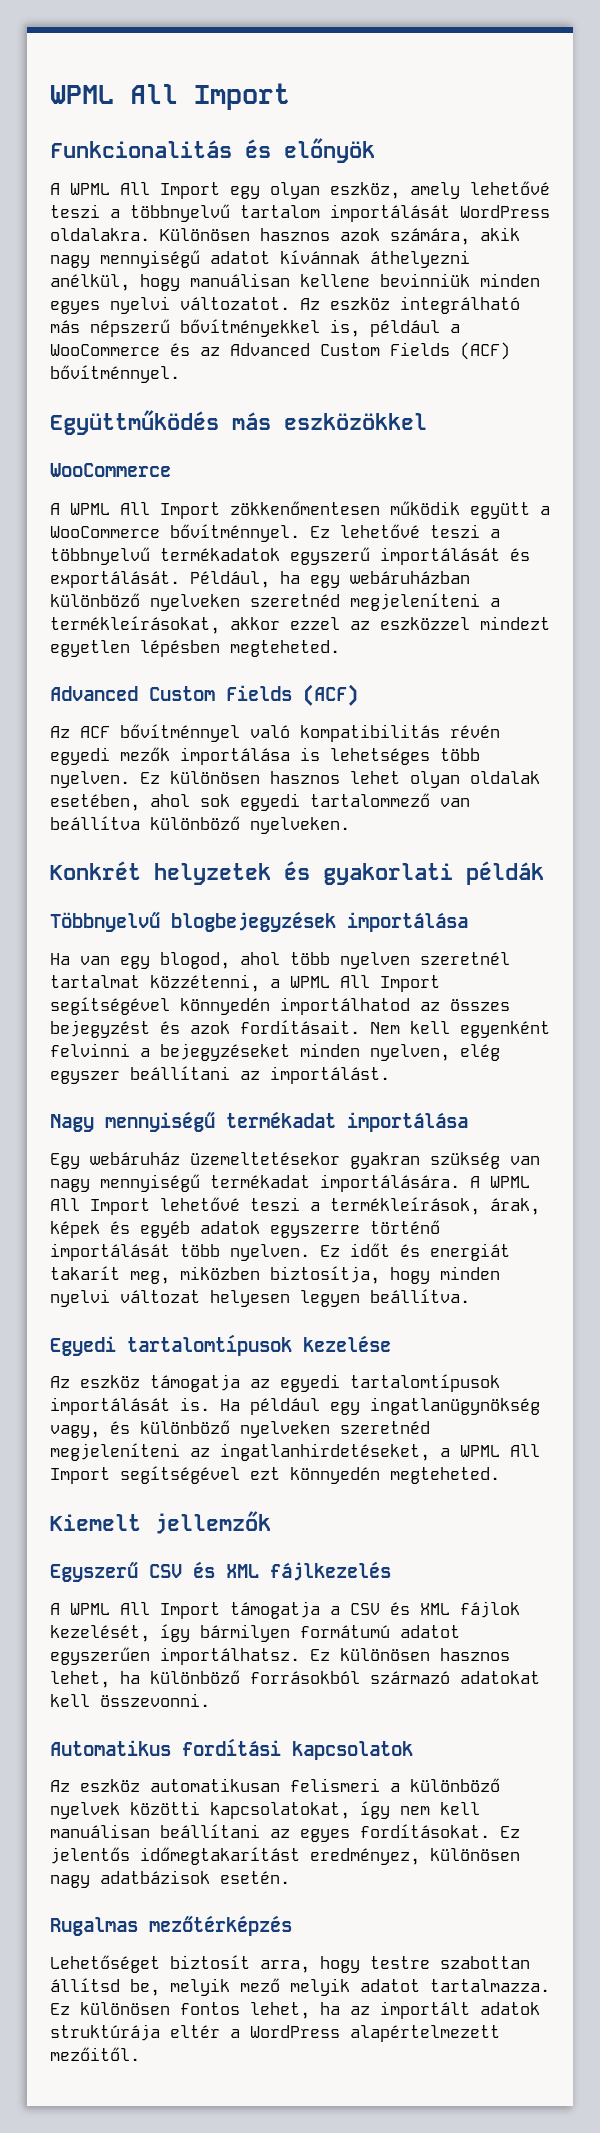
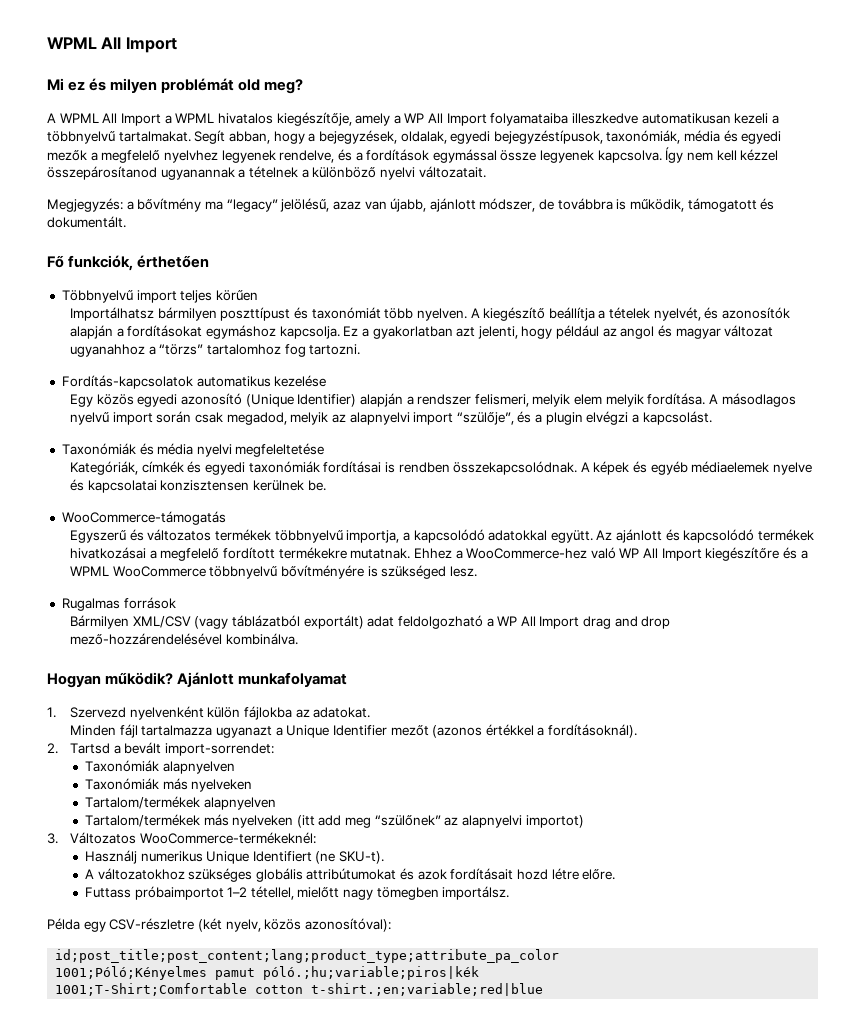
- Funkcionalitás és előnyök
- A WPML All Import egy olyan eszköz, amely lehetővé teszi a többnyelvű tartalom importálását WordPress oldalakra. Különösen hasznos azok számára, akik nagy mennyiségű adatot kívánnak áthelyezni anélkül, hogy manuálisan kellene bevinniük minden egyes nyelvi változatot. Az eszköz integrálható más népszerű bővítményekkel is, például a WooCommerce és az Advanced Custom Fields (ACF) bővítménnyel.
- Együttműködés más eszközökkel
- WooCommerce
- A WPML All Import zökkenőmentesen működik együtt a WooCommerce bővítménnyel. Ez lehetővé teszi a többnyelvű termékadatok egyszerű importálását és exportálását. Például, ha egy webáruházban különböző nyelveken szeretnéd megjeleníteni a termékleírásokat, akkor ezzel az eszközzel mindezt egyetlen lépésben megteheted.
- Advanced Custom Fields (ACF)
- Az ACF bővítménnyel való kompatibilitás révén egyedi mezők importálása is lehetséges több nyelven. Ez különösen hasznos lehet olyan oldalak esetében, ahol sok egyedi tartalommező van beállítva különböző nyelveken.
- Konkrét helyzetek és gyakorlati példák
- Többnyelvű blogbejegyzések importálása
- Ha van egy blogod, ahol több nyelven szeretnél tartalmat közzétenni, a WPML All Import segítségével könnyedén importálhatod az összes bejegyzést és azok fordításait. Nem kell egyenként felvinni a bejegyzéseket minden nyelven, elég egyszer beállítani az importálást.
- Nagy mennyiségű termékadat importálása
- Egy webáruház üzemeltetésekor gyakran szükség van nagy mennyiségű termékadat importálására. A WPML All Import lehetővé teszi a termékleírások, árak, képek és egyéb adatok egyszerre történő importálását több nyelven. Ez időt és energiát takarít meg, miközben biztosítja, hogy minden nyelvi változat helyesen legyen beállítva.
- Egyedi tartalomtípusok kezelése
- Az eszköz támogatja az egyedi tartalomtípusok importálását is. Ha például egy ingatlanügynökség vagy, és különböző nyelveken szeretnéd megjeleníteni az ingatlanhirdetéseket, a WPML All Import segítségével ezt könnyedén megteheted.
- Kiemelt jellemzők
- Egyszerű CSV és XML fájlkezelés
- A WPML All Import támogatja a CSV és XML fájlok kezelését, így bármilyen formátumú adatot egyszerűen importálhatsz. Ez különösen hasznos lehet, ha különböző forrásokból származó adatokat kell összevonni.
- Automatikus fordítási kapcsolatok
- Az eszköz automatikusan felismeri a különböző nyelvek közötti kapcsolatokat, így nem kell manuálisan beállítani az egyes fordításokat. Ez jelentős időmegtakarítást eredményez, különösen nagy adatbázisok esetén.
- Rugalmas mezőtérképzés
- Lehetőséget biztosít arra, hogy testre szabottan állítsd be, melyik mező melyik adatot tartalmazza. Ez különösen fontos lehet, ha az importált adatok struktúrája eltér a WordPress alapértelmezett mezőitől.
+ Mi ez és milyen problémát old meg?
+ A WPML All Import a WPML hivatalos kiegészítője, amely a WP All Import folyamataiba illeszkedve automatikusan kezeli a többnyelvű tartalmakat. Segít abban, hogy a bejegyzések, oldalak, egyedi bejegyzéstípusok, taxonómiák, média és egyedi mezők a megfelelő nyelvhez legyenek rendelve, és a fordítások egymással össze legyenek kapcsolva. Így nem kell kézzel összepárosítanod ugyanannak a tételnek a különböző nyelvi változatait.
+ Megjegyzés: a bővítmény ma “legacy” jelölésű, azaz van újabb, ajánlott módszer, de továbbra is működik, támogatott és dokumentált.
+ Fő funkciók, érthetően
+ Többnyelvű import teljes körűen
+ Importálhatsz bármilyen poszttípust és taxonómiát több nyelven. A kiegészítő beállítja a tételek nyelvét, és azonosítók alapján a fordításokat egymáshoz kapcsolja. Ez a gyakorlatban azt jelenti, hogy például az angol és magyar változat ugyanahhoz a “törzs” tartalomhoz fog tartozni.
+ Fordítás-kapcsolatok automatikus kezelése
+ Egy közös egyedi azonosító (Unique Identifier) alapján a rendszer felismeri, melyik elem melyik fordítása. A másodlagos nyelvű import során csak megadod, melyik az alapnyelvi import “szülője”, és a plugin elvégzi a kapcsolást.
+ Taxonómiák és média nyelvi megfeleltetése
+ Kategóriák, címkék és egyedi taxonómiák fordításai is rendben összekapcsolódnak. A képek és egyéb médiaelemek nyelve és kapcsolatai konzisztensen kerülnek be.
+ WooCommerce-támogatás
+ Egyszerű és változatos termékek többnyelvű importja, a kapcsolódó adatokkal együtt. Az ajánlott és kapcsolódó termékek hivatkozásai a megfelelő fordított termékekre mutatnak. Ehhez a WooCommerce-hez való WP All Import kiegészítőre és a WPML WooCommerce többnyelvű bővítményére is szükséged lesz.
+ Rugalmas források
+ Bármilyen XML/CSV (vagy táblázatból exportált) adat feldolgozható a WP All Import drag and drop mező-hozzárendelésével kombinálva.
+ Hogyan működik? Ajánlott munkafolyamat
+ 1. Szervezd nyelvenként külön fájlokba az adatokat.
+ Minden fájl tartalmazza ugyanazt a Unique Identifier mezőt (azonos értékkel a fordításoknál).
+ 2. Tartsd a bevált import-sorrendet:
+ Taxonómiák alapnyelven
+ Taxonómiák más nyelveken
+ Tartalom/termékek alapnyelven
+ Tartalom/termékek más nyelveken (itt add meg “szülőnek” az alapnyelvi importot)
+ 3. Változatos WooCommerce-termékeknél:
+ Használj numerikus Unique Identifiert (ne SKU-t).
+ A változatokhoz szükséges globális attribútumokat és azok fordításait hozd létre előre.
+ Futtass próbaimportot 1–2 tétellel, mielőtt nagy tömegben importálsz.
+ Példa egy CSV-részletre (két nyelv, közös azonosítóval):
+ id;post_title;post_content;lang;product_type;attribute_pa_color
+ 1001;Póló;Kényelmes pamut póló.;hu;variable;piros|kék
+ 1001;T-Shirt;Comfortable cotton t-shirt.;en;variable;red|blue

